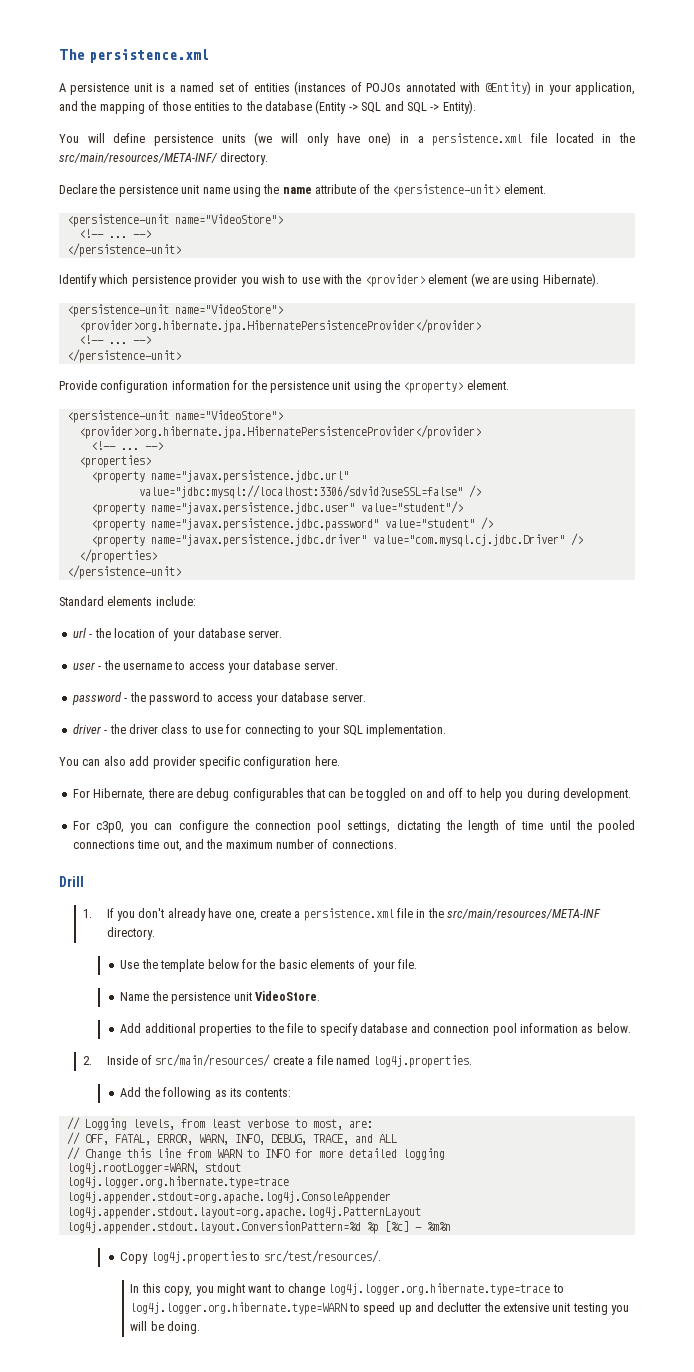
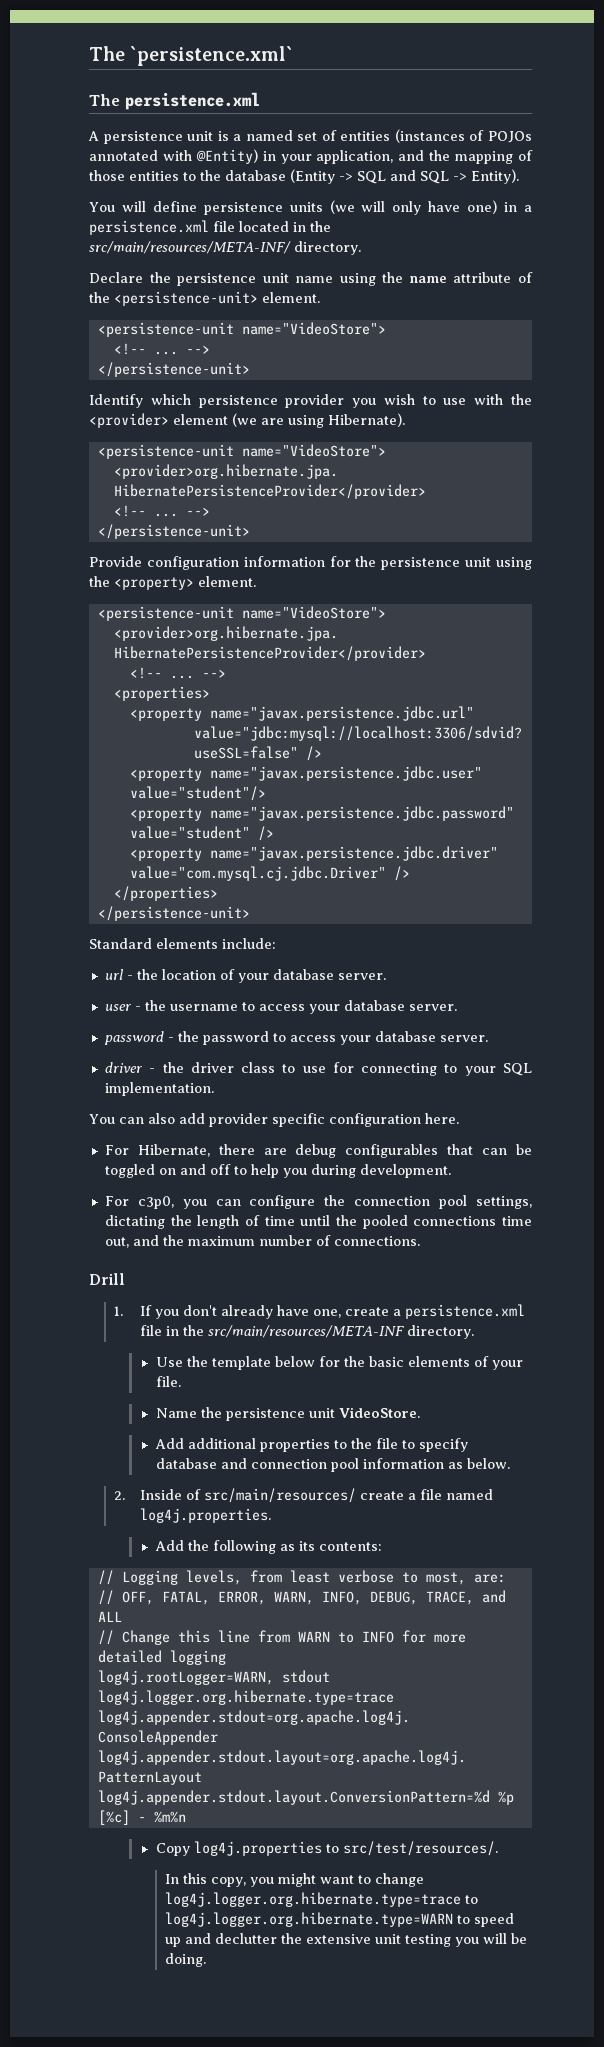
+ The `persistence.xml`

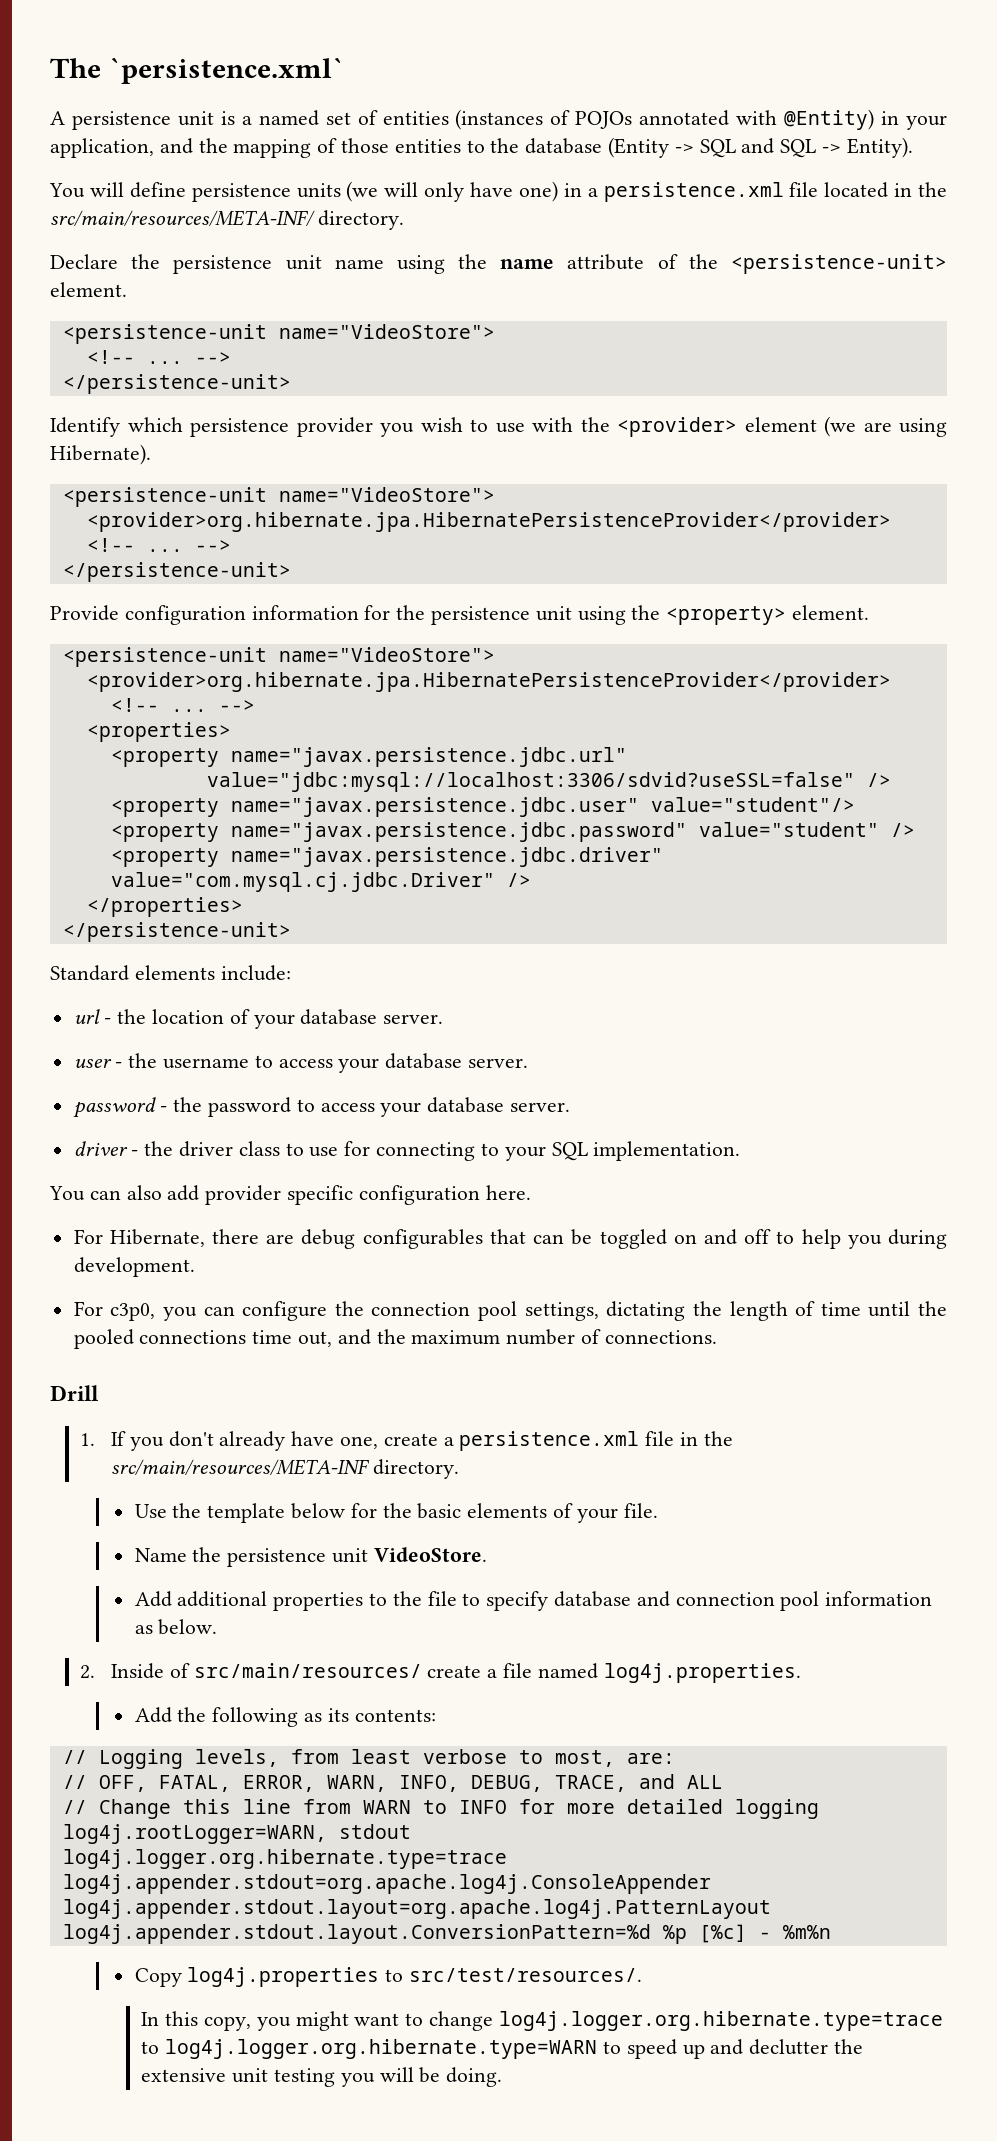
- The persistence.xml

